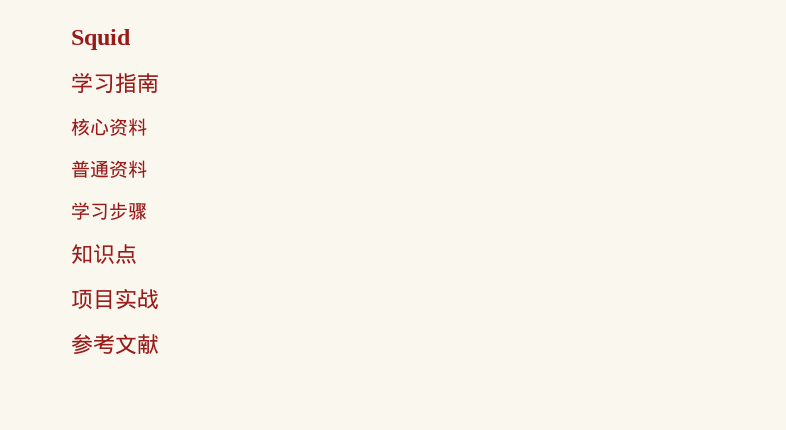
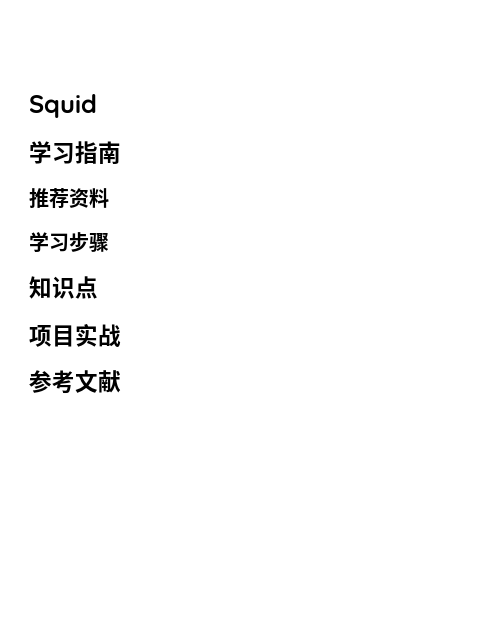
- 核心资料
- 普通资料
+ 推荐资料

